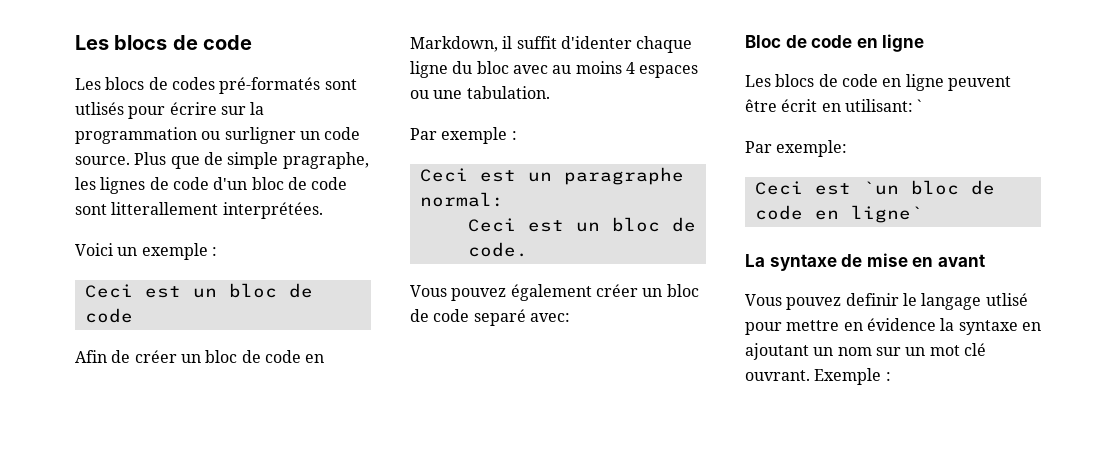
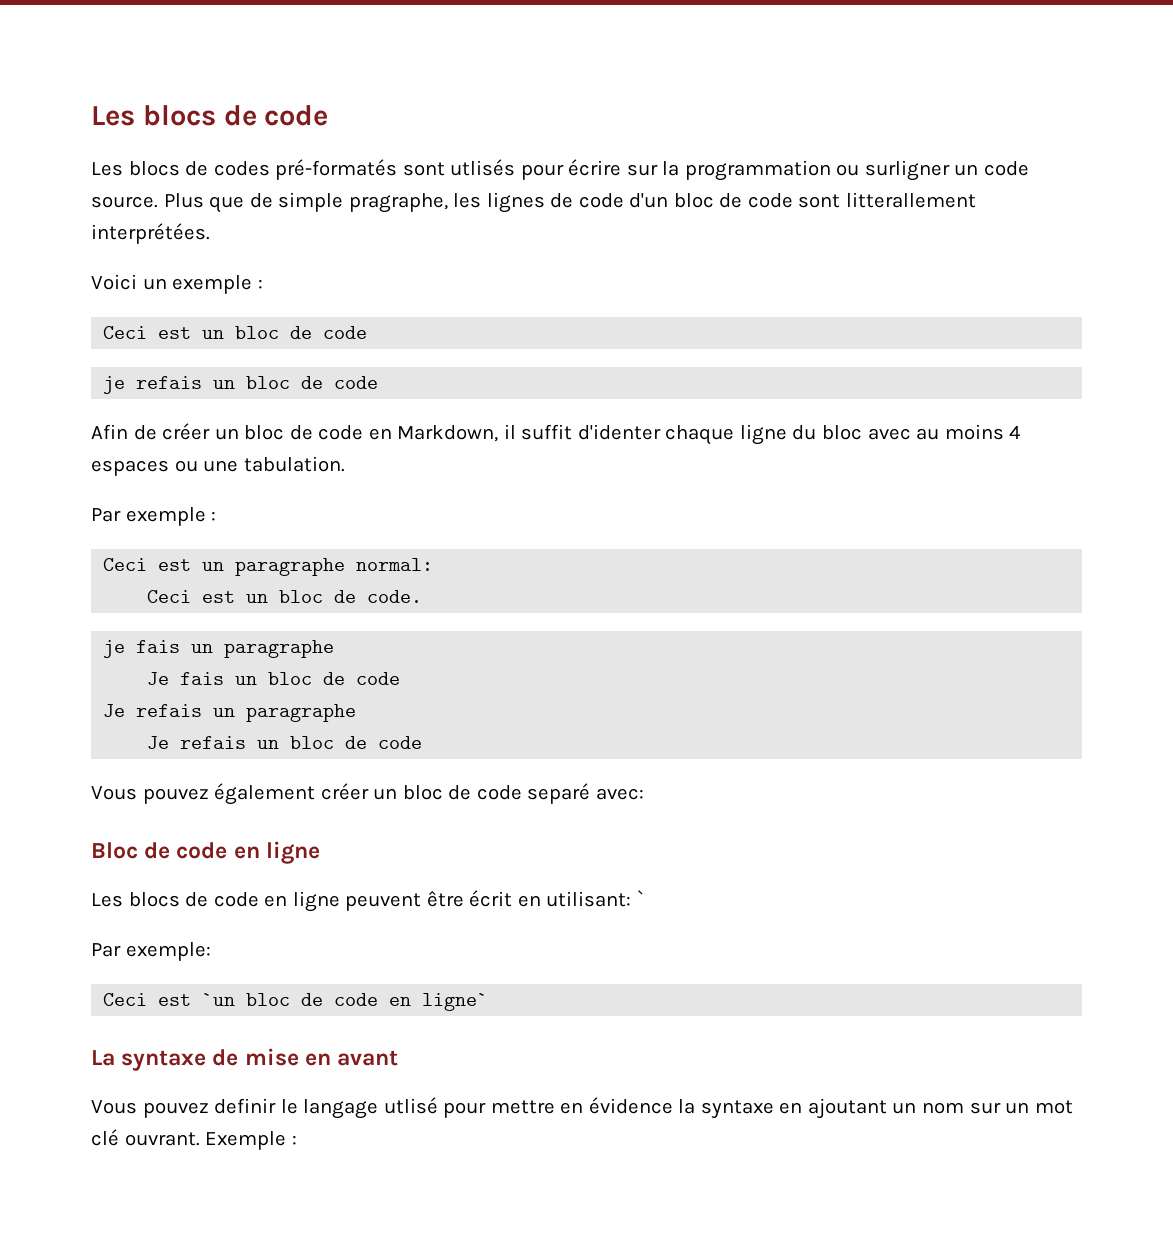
+ je refais un bloc de code
+ je fais un paragraphe
+ Je fais un bloc de code
+ Je refais un paragraphe
+ Je refais un bloc de code

